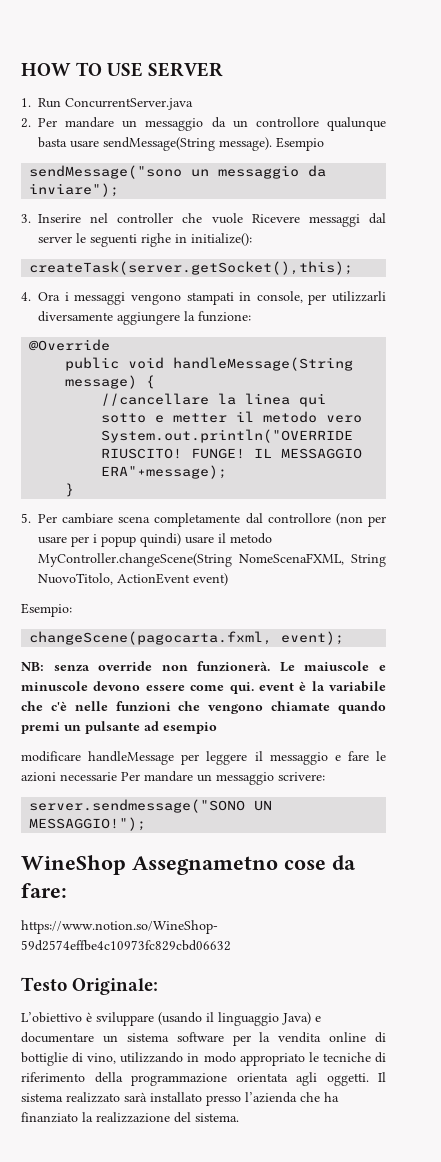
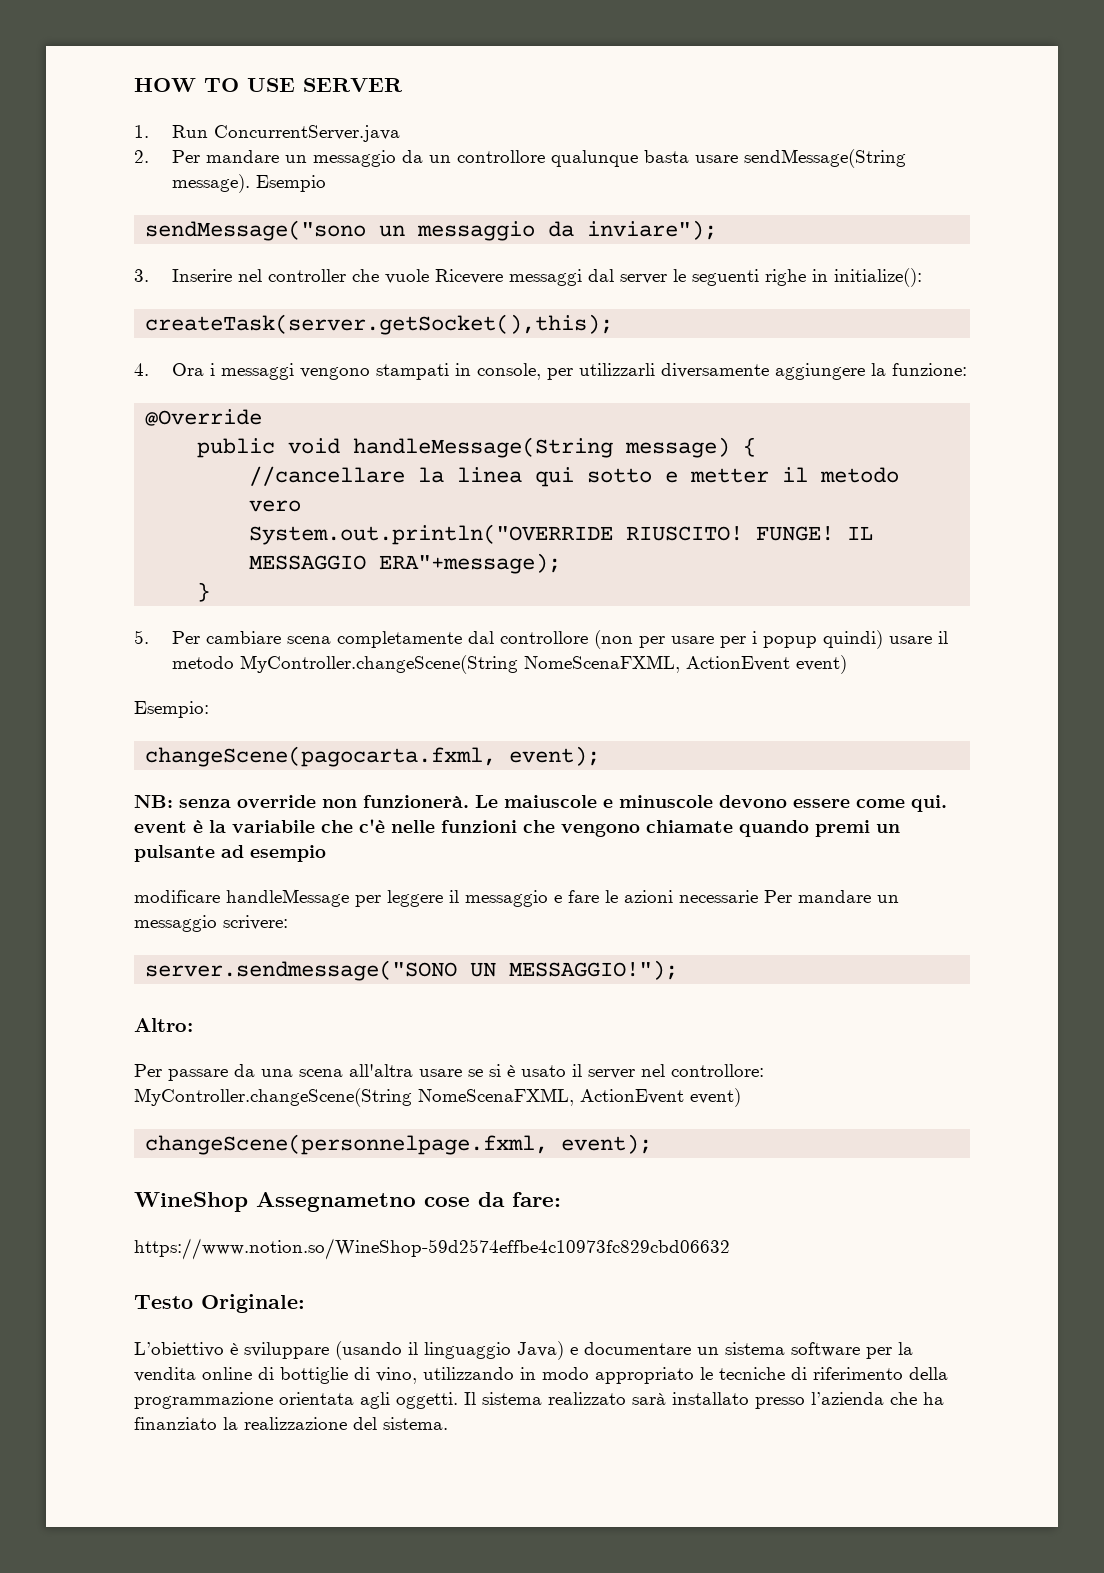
- 5. Per cambiare scena completamente dal controllore (non per usare per i popup quindi) usare il metodo MyController.changeScene(String NomeScenaFXML, String NuovoTitolo, ActionEvent event)
+ 5. Per cambiare scena completamente dal controllore (non per usare per i popup quindi) usare il metodo MyController.changeScene(String NomeScenaFXML, ActionEvent event)
+ Altro:
+ Per passare da una scena all'altra usare se si è usato il server nel controllore: MyController.changeScene(String NomeScenaFXML, ActionEvent event)
+ changeScene(personnelpage.fxml, event);

